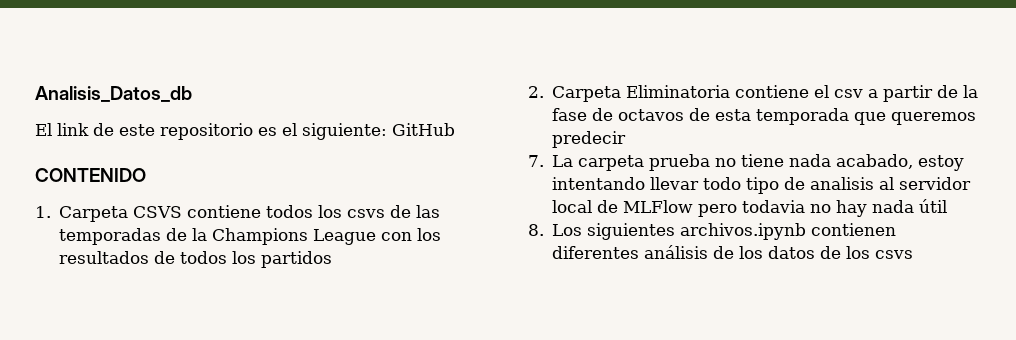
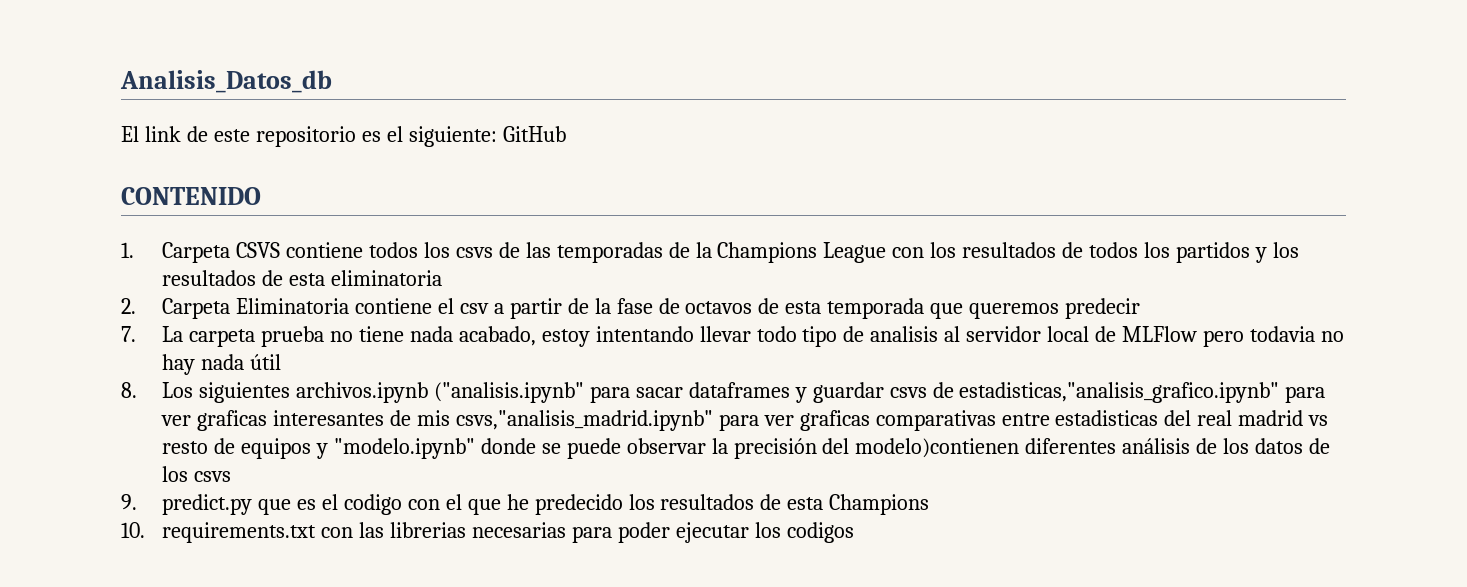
- 1. Carpeta CSVS contiene todos los csvs de las temporadas de la Champions League con los resultados de todos los partidos
+ 1. Carpeta CSVS contiene todos los csvs de las temporadas de la Champions League con los resultados de todos los partidos y los resultados de esta eliminatoria
- 8. Los siguientes archivos.ipynb contienen diferentes análisis de los datos de los csvs
+ 8. Los siguientes archivos.ipynb ("analisis.ipynb" para sacar dataframes y guardar csvs de estadisticas,"analisis_grafico.ipynb" para ver graficas interesantes de mis csvs,"analisis_madrid.ipynb" para ver graficas comparativas entre estadisticas del real madrid vs resto de equipos y "modelo.ipynb" donde se puede observar la precisión del modelo)contienen diferentes análisis de los datos de los csvs
+ 9. predict.py que es el codigo con el que he predecido los resultados de esta Champions
+ 10. requirements.txt con las librerias necesarias para poder ejecutar los codigos

